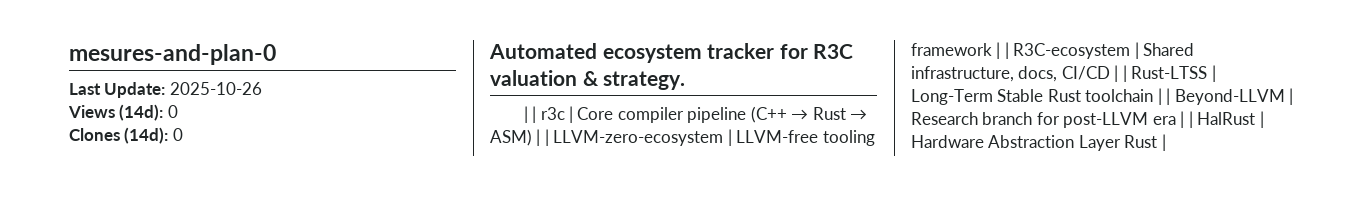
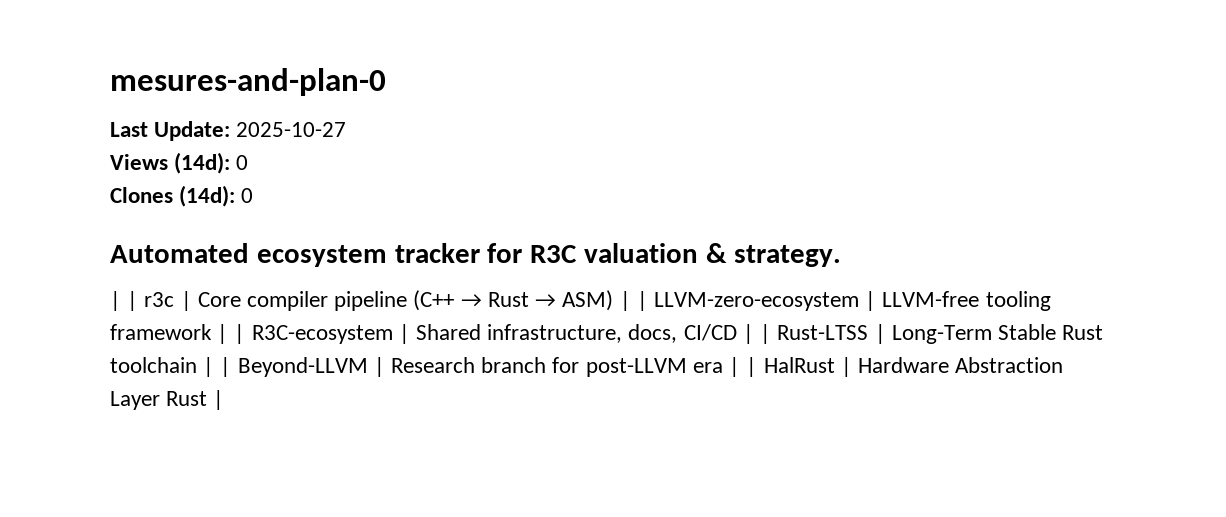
- Last Update: 2025-10-26
+ Last Update: 2025-10-27

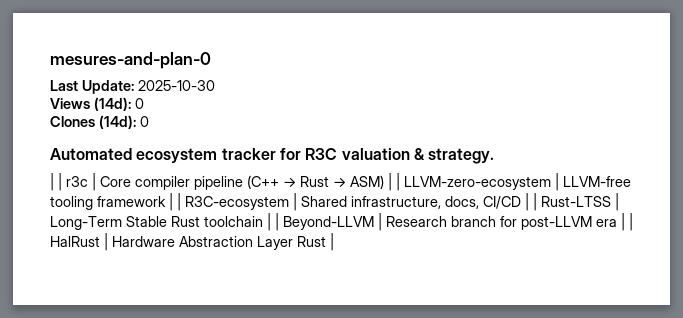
- Last Update: 2025-10-27
+ Last Update: 2025-10-30

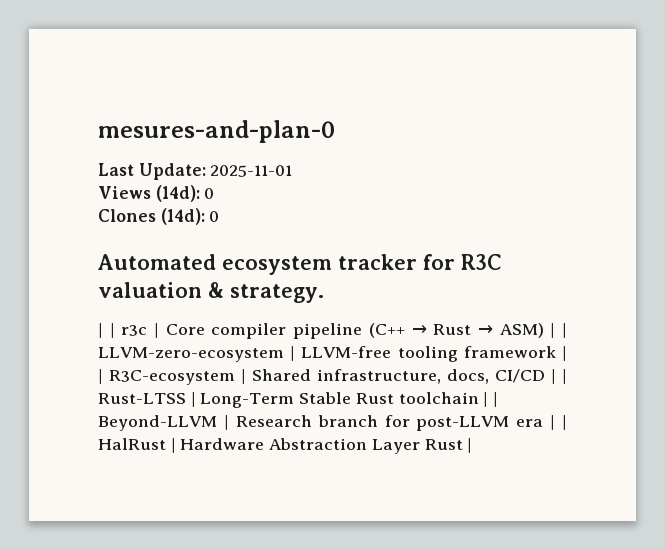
- Last Update: 2025-10-30
+ Last Update: 2025-11-01

